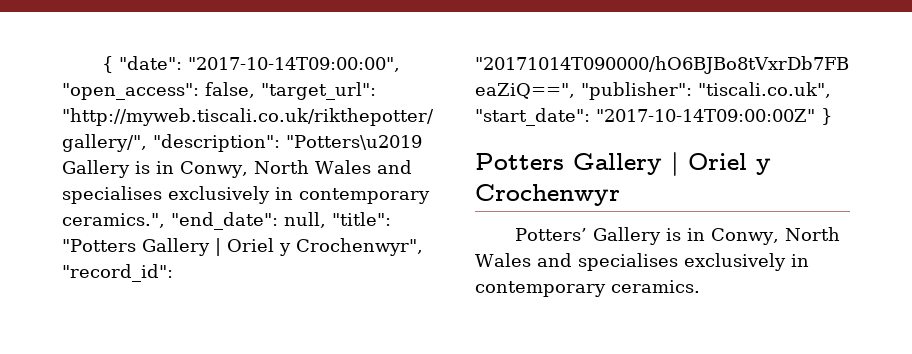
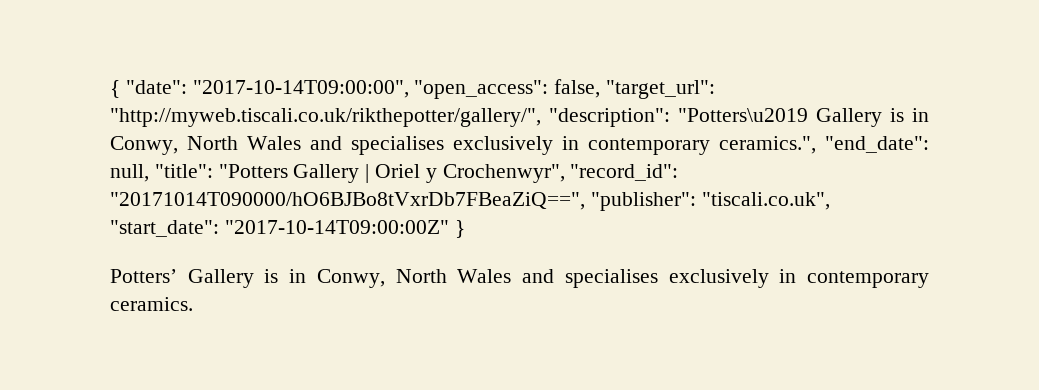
- Potters Gallery | Oriel y Crochenwyr

